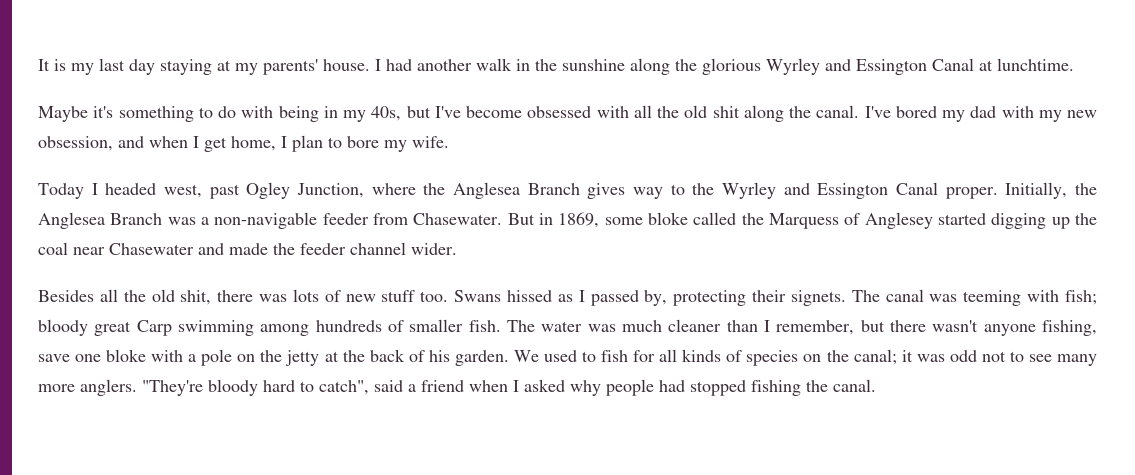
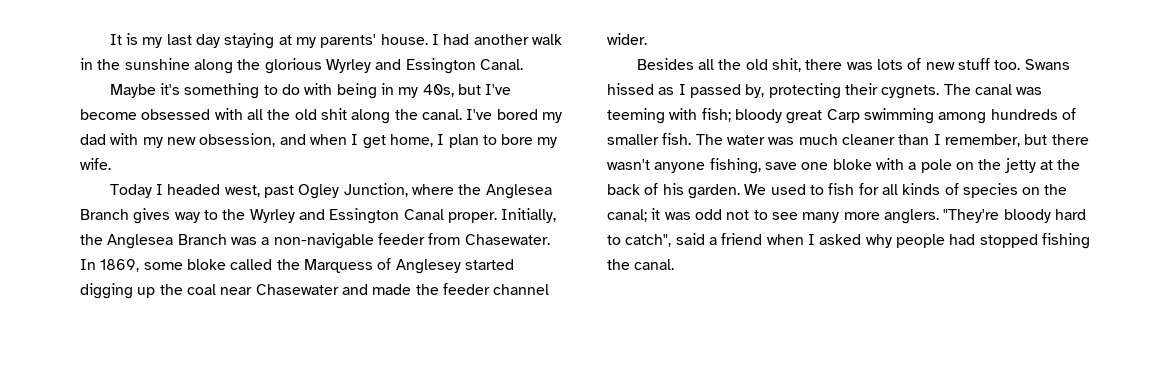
- I had another walk in the sunshine along the glorious Wyrley and Essington Canal at lunchtime.
+ I had another walk in the sunshine along the glorious Wyrley and Essington Canal.
- But in 1869, some bloke called the Marquess of Anglesey started digging up the coal near Chasewater and made the feeder channel wider.
+ In 1869, some bloke called the Marquess of Anglesey started digging up the coal near Chasewater and made the feeder channel wider.
- Swans hissed as I passed by, protecting their signets.
+ Swans hissed as I passed by, protecting their cygnets.

